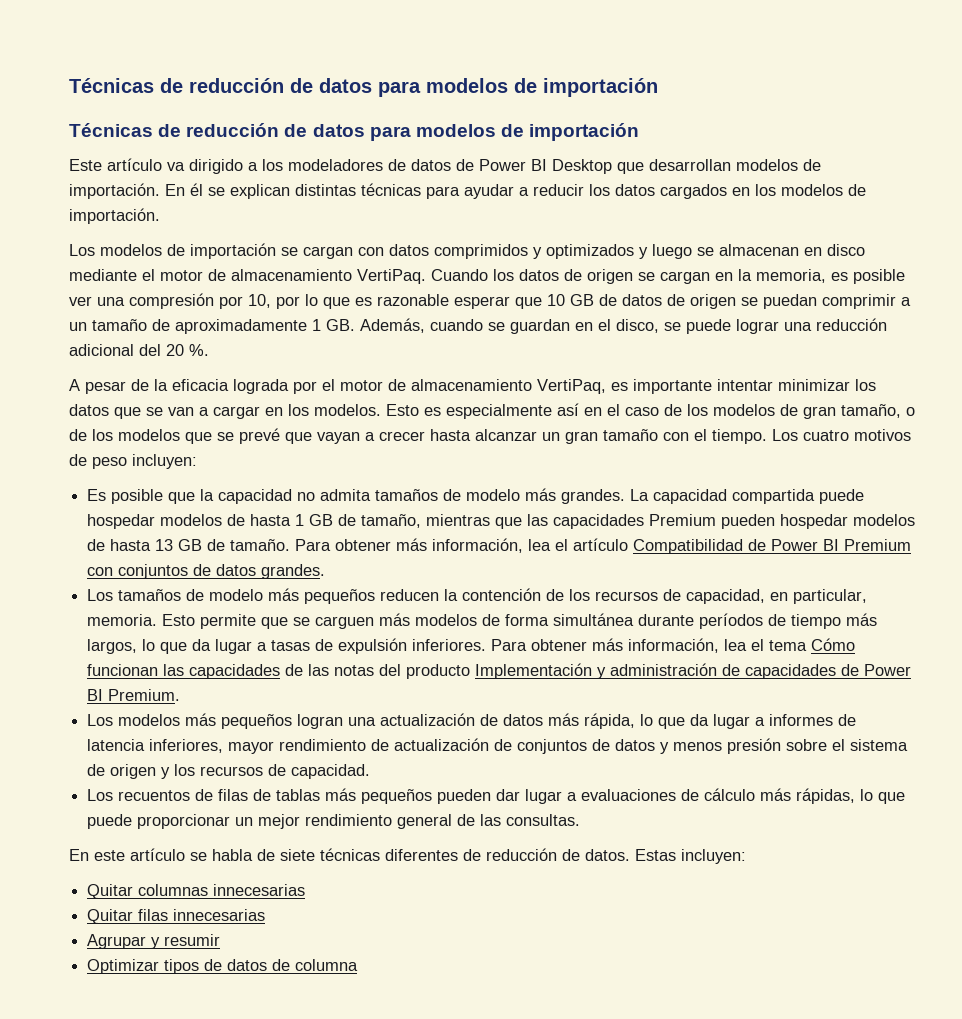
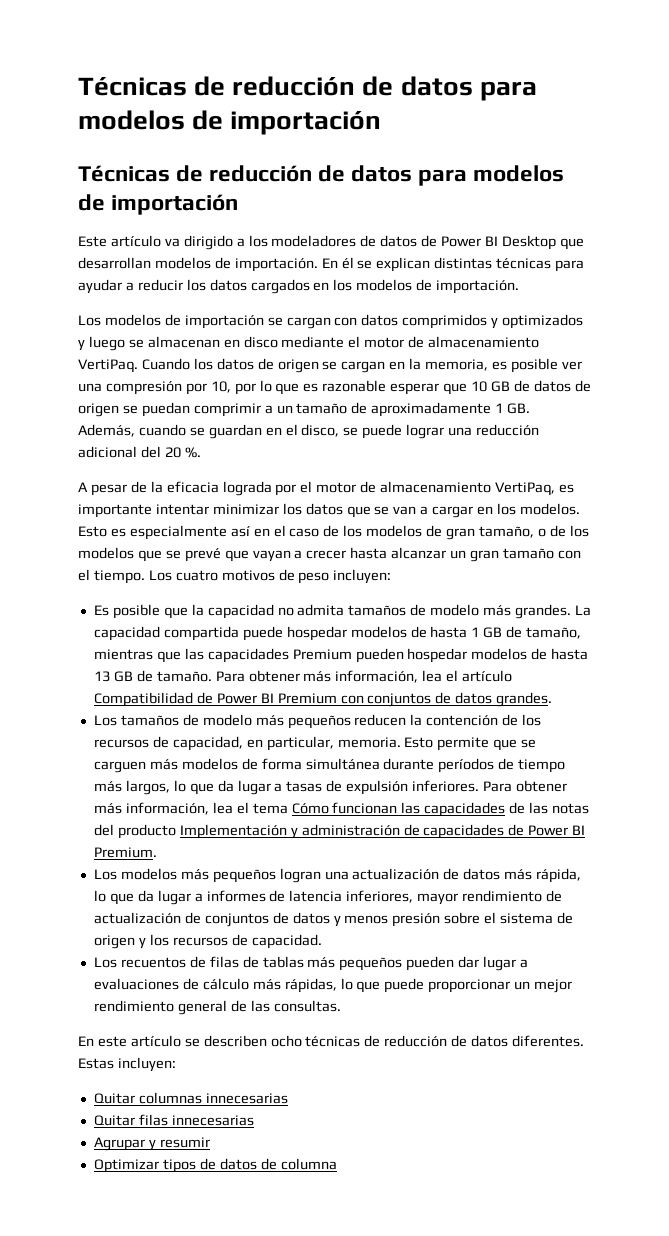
- En este artículo se habla de siete técnicas diferentes de reducción de datos.
+ En este artículo se describen ocho técnicas de reducción de datos diferentes.

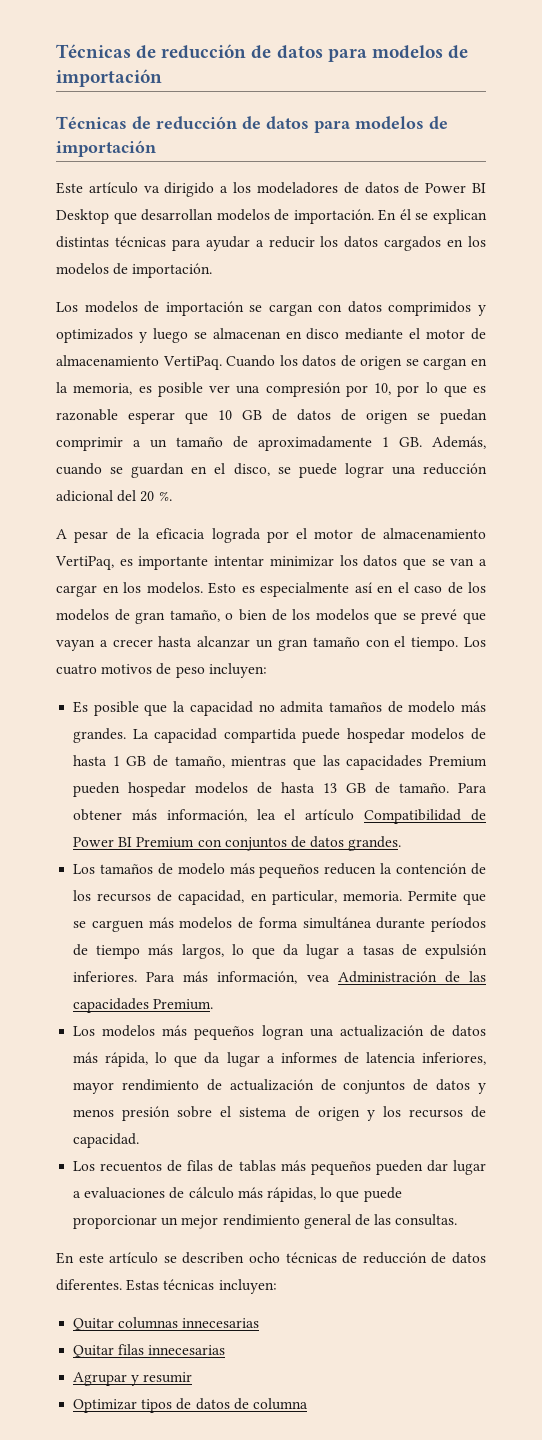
- Esto es especialmente así en el caso de los modelos de gran tamaño, o de los modelos que se prevé que vayan a crecer hasta alcanzar un gran tamaño con el tiempo.
+ Esto es especialmente así en el caso de los modelos de gran tamaño, o bien de los modelos que se prevé que vayan a crecer hasta alcanzar un gran tamaño con el tiempo.
- Esto permite que se carguen más modelos de forma simultánea durante períodos de tiempo más largos, lo que da lugar a tasas de expulsión inferiores.
+ Permite que se carguen más modelos de forma simultánea durante períodos de tiempo más largos, lo que da lugar a tasas de expulsión inferiores.
- Para obtener más información, lea el tema Cómo funcionan las capacidades de las notas del producto Implementación y administración de capacidades de Power BI Premium.
+ Para más información, vea Administración de las capacidades Premium.
- Estas incluyen:
+ Estas técnicas incluyen:

